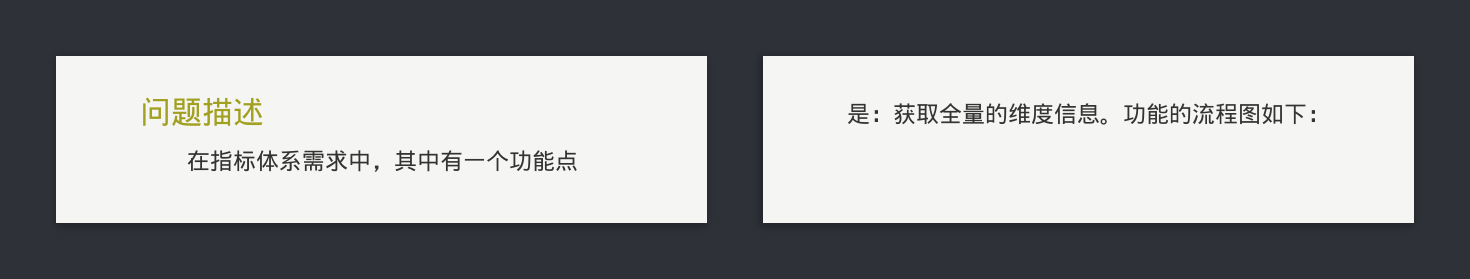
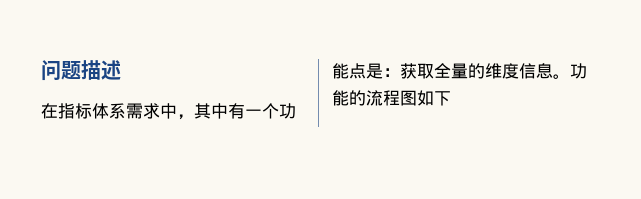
- 功能的流程图如下：
+ 功能的流程图如下

